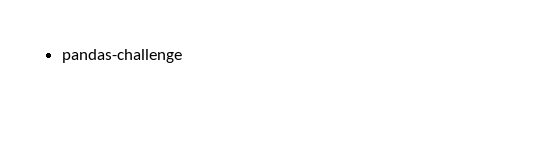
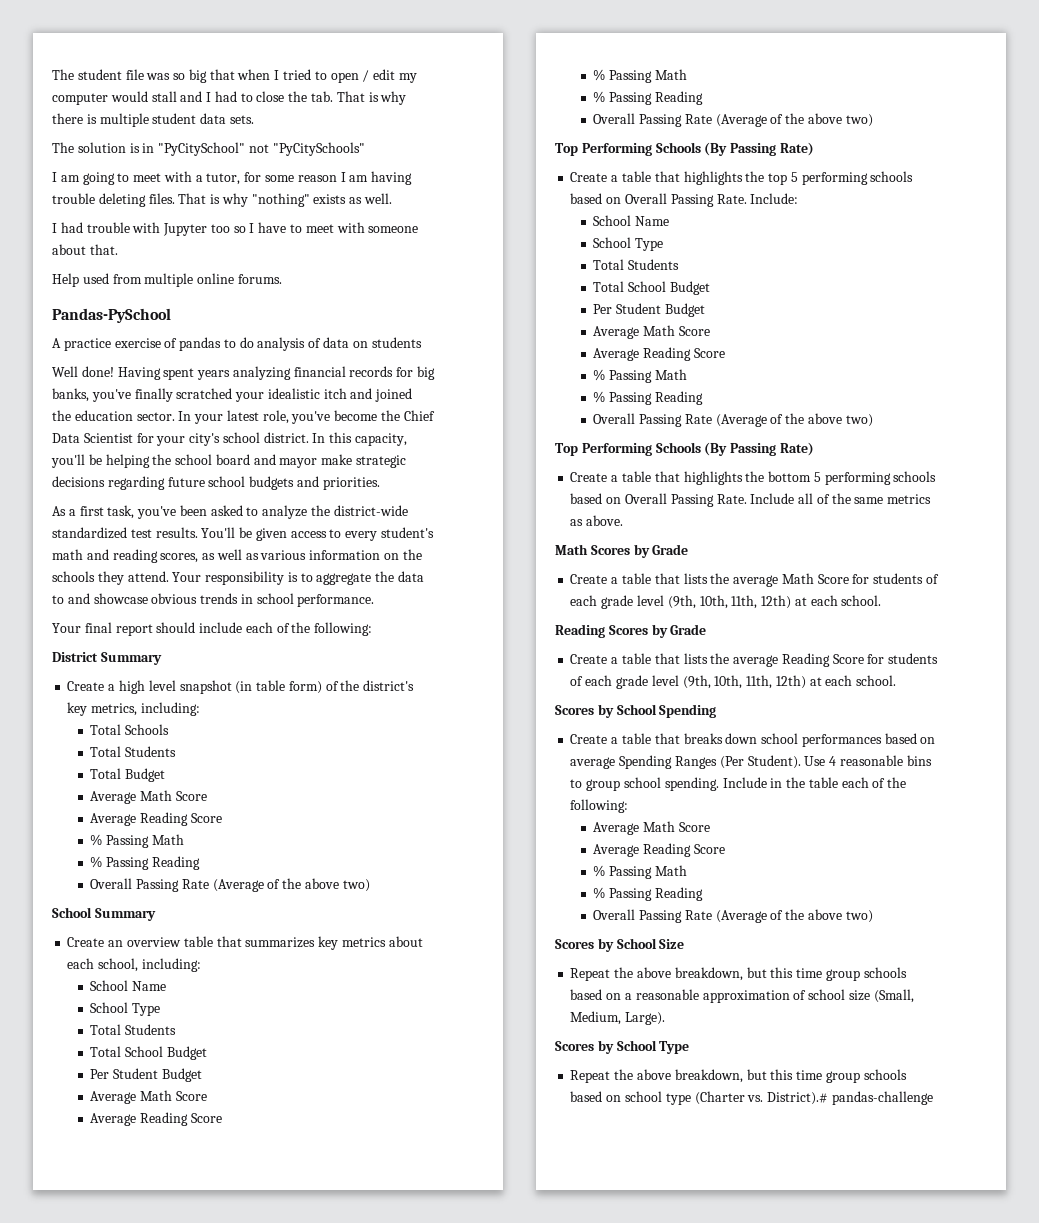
- pandas-challenge
+ The student file was so big that when I tried to open / edit my computer would stall and I had to close the tab. That is why there is multiple student data sets.
+ The solution is in "PyCitySchool" not "PyCitySchools"
+ I am going to meet with a tutor, for some reason I am having trouble deleting files. That is why "nothing" exists as well.
+ I had trouble with Jupyter too so I have to meet with someone about that.
+ Help used from multiple online forums.
+ Pandas-PySchool
+ A practice exercise of pandas to do analysis of data on students
+ Well done! Having spent years analyzing financial records for big banks, you've finally scratched your idealistic itch and joined the education sector. In your latest role, you've become the Chief Data Scientist for your city's school district. In this capacity, you'll be helping the school board and mayor make strategic decisions regarding future school budgets and priorities.
+ As a first task, you've been asked to analyze the district-wide standardized test results. You'll be given access to every student's math and reading scores, as well as various information on the schools they attend. Your responsibility is to aggregate the data to and showcase obvious trends in school performance.
+ Your final report should include each of the following:
+ District Summary
+ Create a high level snapshot (in table form) of the district's key metrics, including:
+ Total Schools
+ Total Students
+ Total Budget
+ Average Math Score
+ Average Reading Score
+ % Passing Math
+ % Passing Reading
+ Overall Passing Rate (Average of the above two)
+ School Summary
+ Create an overview table that summarizes key metrics about each school, including:
+ School Name
+ School Type
+ Total Students
+ Total School Budget
+ Per Student Budget
+ Average Math Score
+ Average Reading Score
+ % Passing Math
+ % Passing Reading
+ Overall Passing Rate (Average of the above two)
+ Top Performing Schools (By Passing Rate)
+ Create a table that highlights the top 5 performing schools based on Overall Passing Rate. Include:
+ School Name
+ School Type
+ Total Students
+ Total School Budget
+ Per Student Budget
+ Average Math Score
+ Average Reading Score
+ % Passing Math
+ % Passing Reading
+ Overall Passing Rate (Average of the above two)
+ Top Performing Schools (By Passing Rate)
+ Create a table that highlights the bottom 5 performing schools based on Overall Passing Rate. Include all of the same metrics as above.
+ Math Scores by Grade
+ Create a table that lists the average Math Score for students of each grade level (9th, 10th, 11th, 12th) at each school.
+ Reading Scores by Grade
+ Create a table that lists the average Reading Score for students of each grade level (9th, 10th, 11th, 12th) at each school.
+ Scores by School Spending
+ Create a table that breaks down school performances based on average Spending Ranges (Per Student). Use 4 reasonable bins to group school spending. Include in the table each of the following:
+ Average Math Score
+ Average Reading Score
+ % Passing Math
+ % Passing Reading
+ Overall Passing Rate (Average of the above two)
+ Scores by School Size
+ Repeat the above breakdown, but this time group schools based on a reasonable approximation of school size (Small, Medium, Large).
+ Scores by School Type
+ Repeat the above breakdown, but this time group schools based on school type (Charter vs. District).# pandas-challenge

